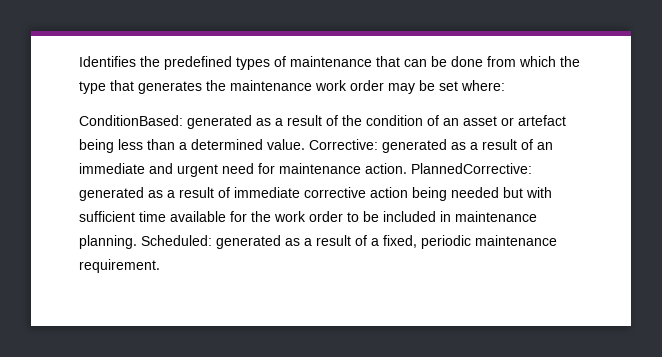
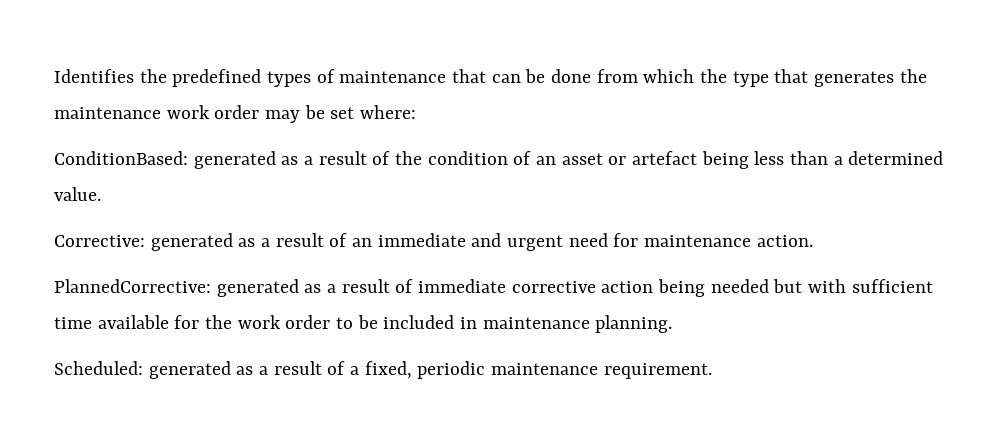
- generated as a result of the condition of an asset or artefact being less than a determined value. Corrective:
+ generated as a result of the condition of an asset or artefact being less than a determined value.
+ Corrective:
- generated as a result of an immediate and urgent need for maintenance action. PlannedCorrective:
+ generated as a result of an immediate and urgent need for maintenance action.
+ PlannedCorrective:
- generated as a result of immediate corrective action being needed but with sufficient time available for the work order to be included in maintenance planning. Scheduled:
+ generated as a result of immediate corrective action being needed but with sufficient time available for the work order to be included in maintenance planning.
+ Scheduled:

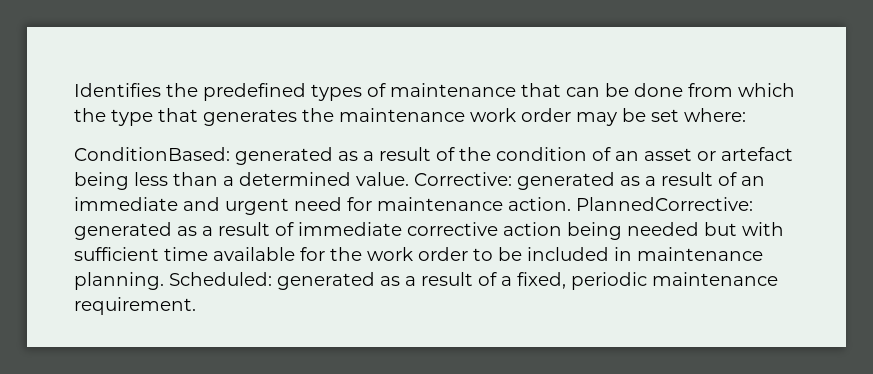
- generated as a result of the condition of an asset or artefact being less than a determined value.
- Corrective:
+ generated as a result of the condition of an asset or artefact being less than a determined value. Corrective:
- generated as a result of an immediate and urgent need for maintenance action.
- PlannedCorrective:
+ generated as a result of an immediate and urgent need for maintenance action. PlannedCorrective:
- generated as a result of immediate corrective action being needed but with sufficient time available for the work order to be included in maintenance planning.
- Scheduled:
+ generated as a result of immediate corrective action being needed but with sufficient time available for the work order to be included in maintenance planning. Scheduled:

